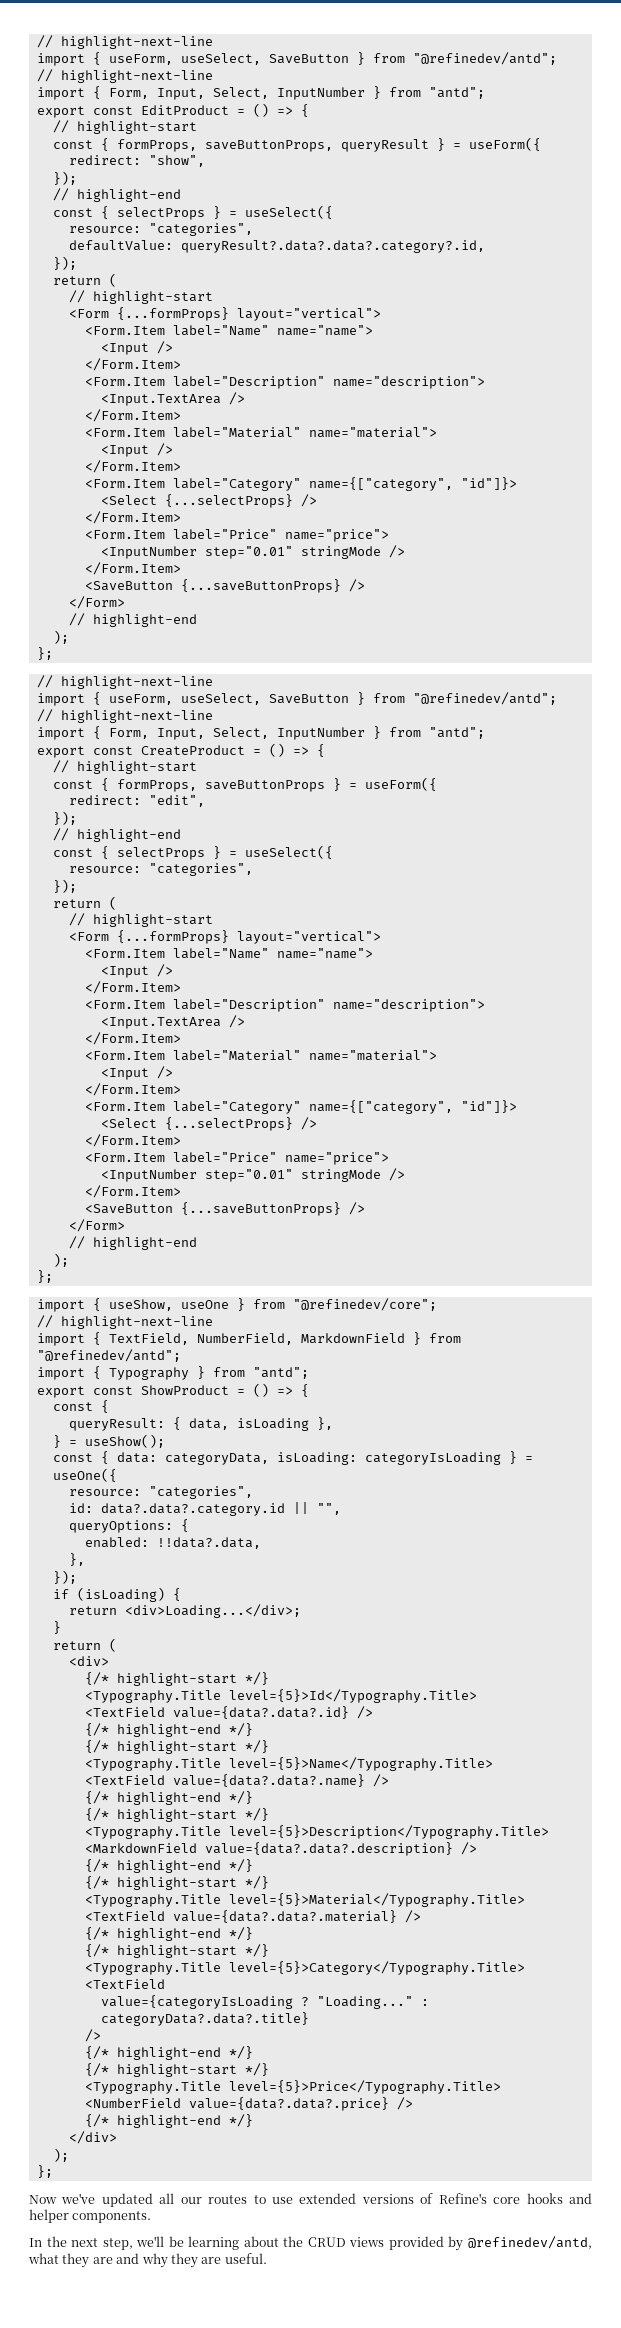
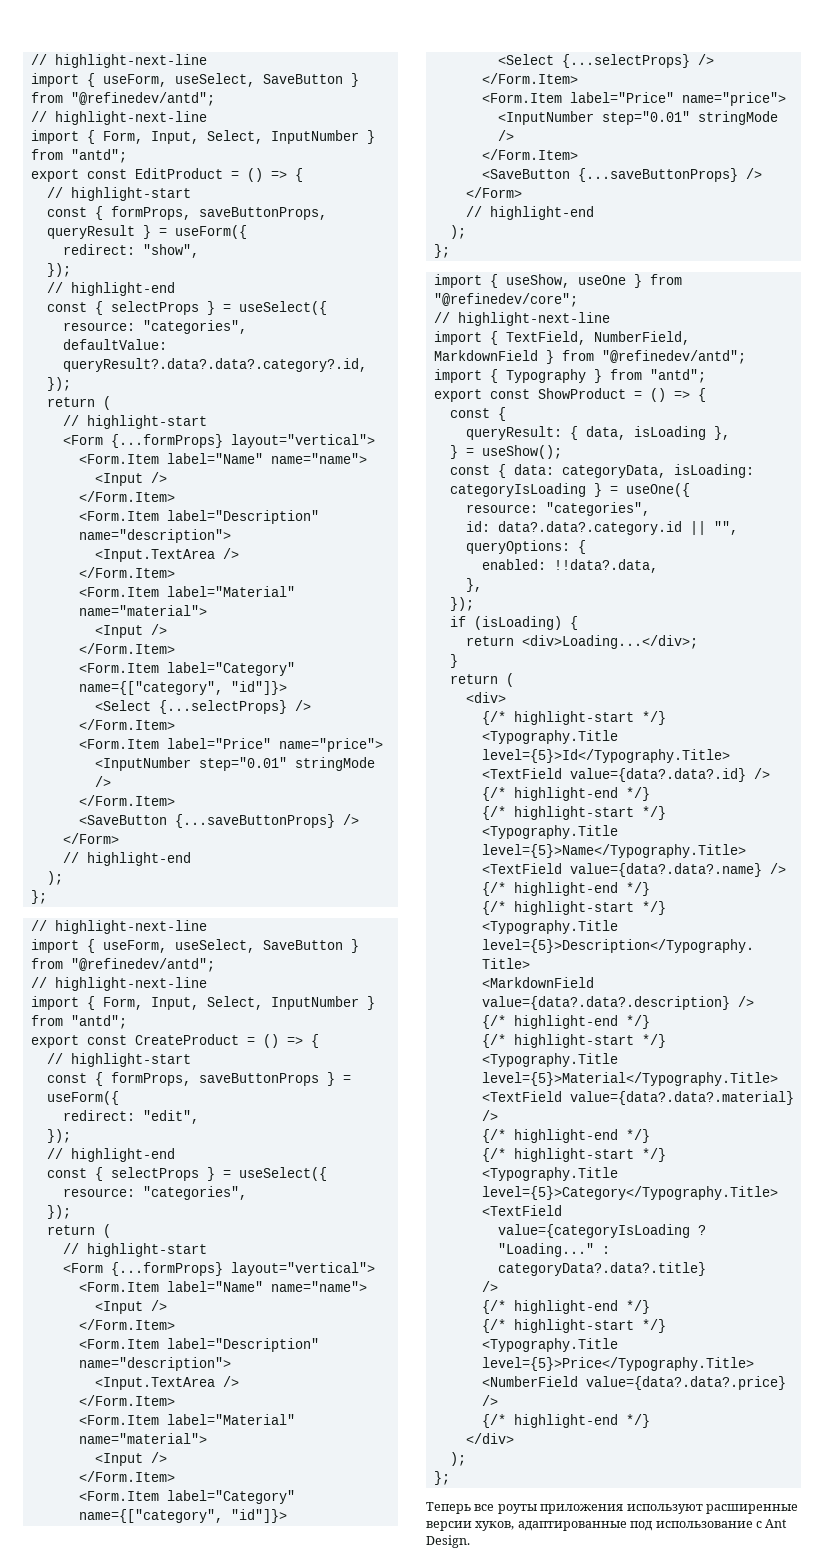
- Now we've updated all our routes to use extended versions of Refine's core hooks and helper components.
- In the next step, we'll be learning about the CRUD views provided by @refinedev/antd, what they are and why they are useful.
+ Теперь все роуты приложения используют расширенные версии хуков, адаптированные под использование с Ant Design.

